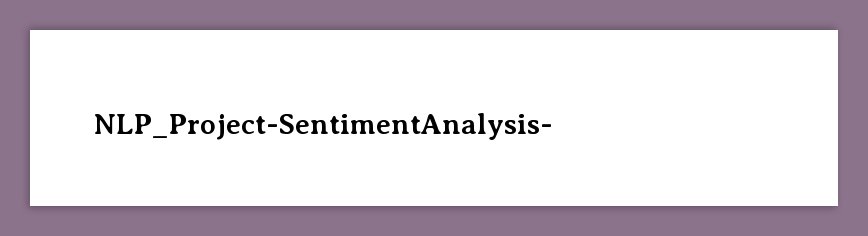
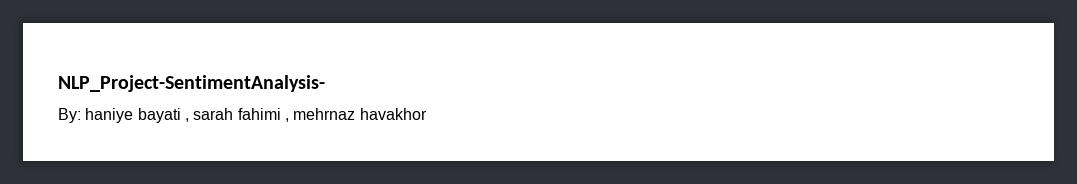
+ By: haniye bayati , sarah fahimi , mehrnaz havakhor

